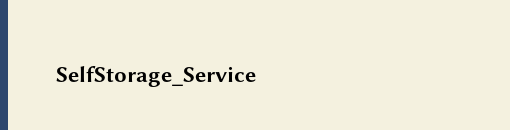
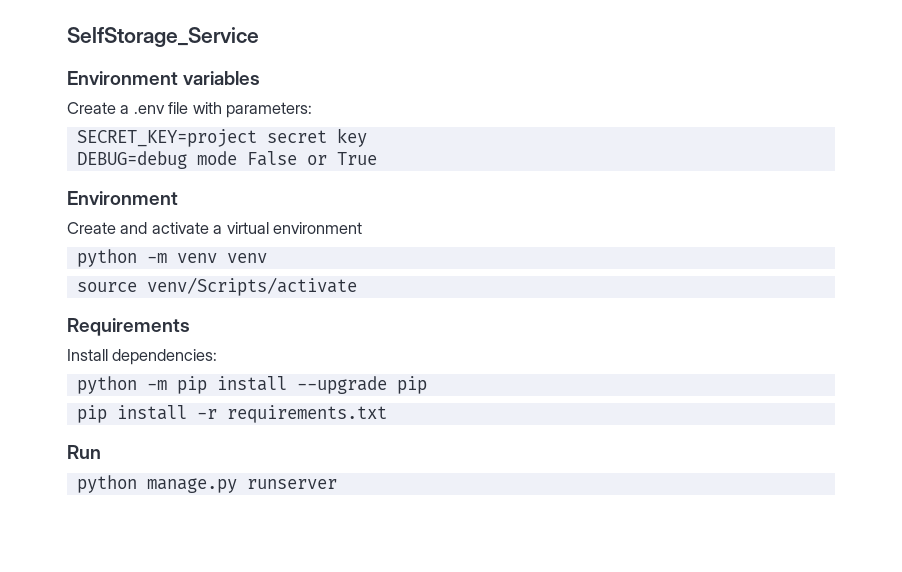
+ Environment variables
+ Create a .env file with parameters:
+ SECRET_KEY=project secret key
+ DEBUG=debug mode False or True
+ Environment
+ Сreate and activate a virtual environment
+ python -m venv venv
+ source venv/Scripts/activate
+ Requirements
+ Install dependencies:
+ python -m pip install --upgrade pip
+ pip install -r requirements.txt
+ Run
+ python manage.py runserver

